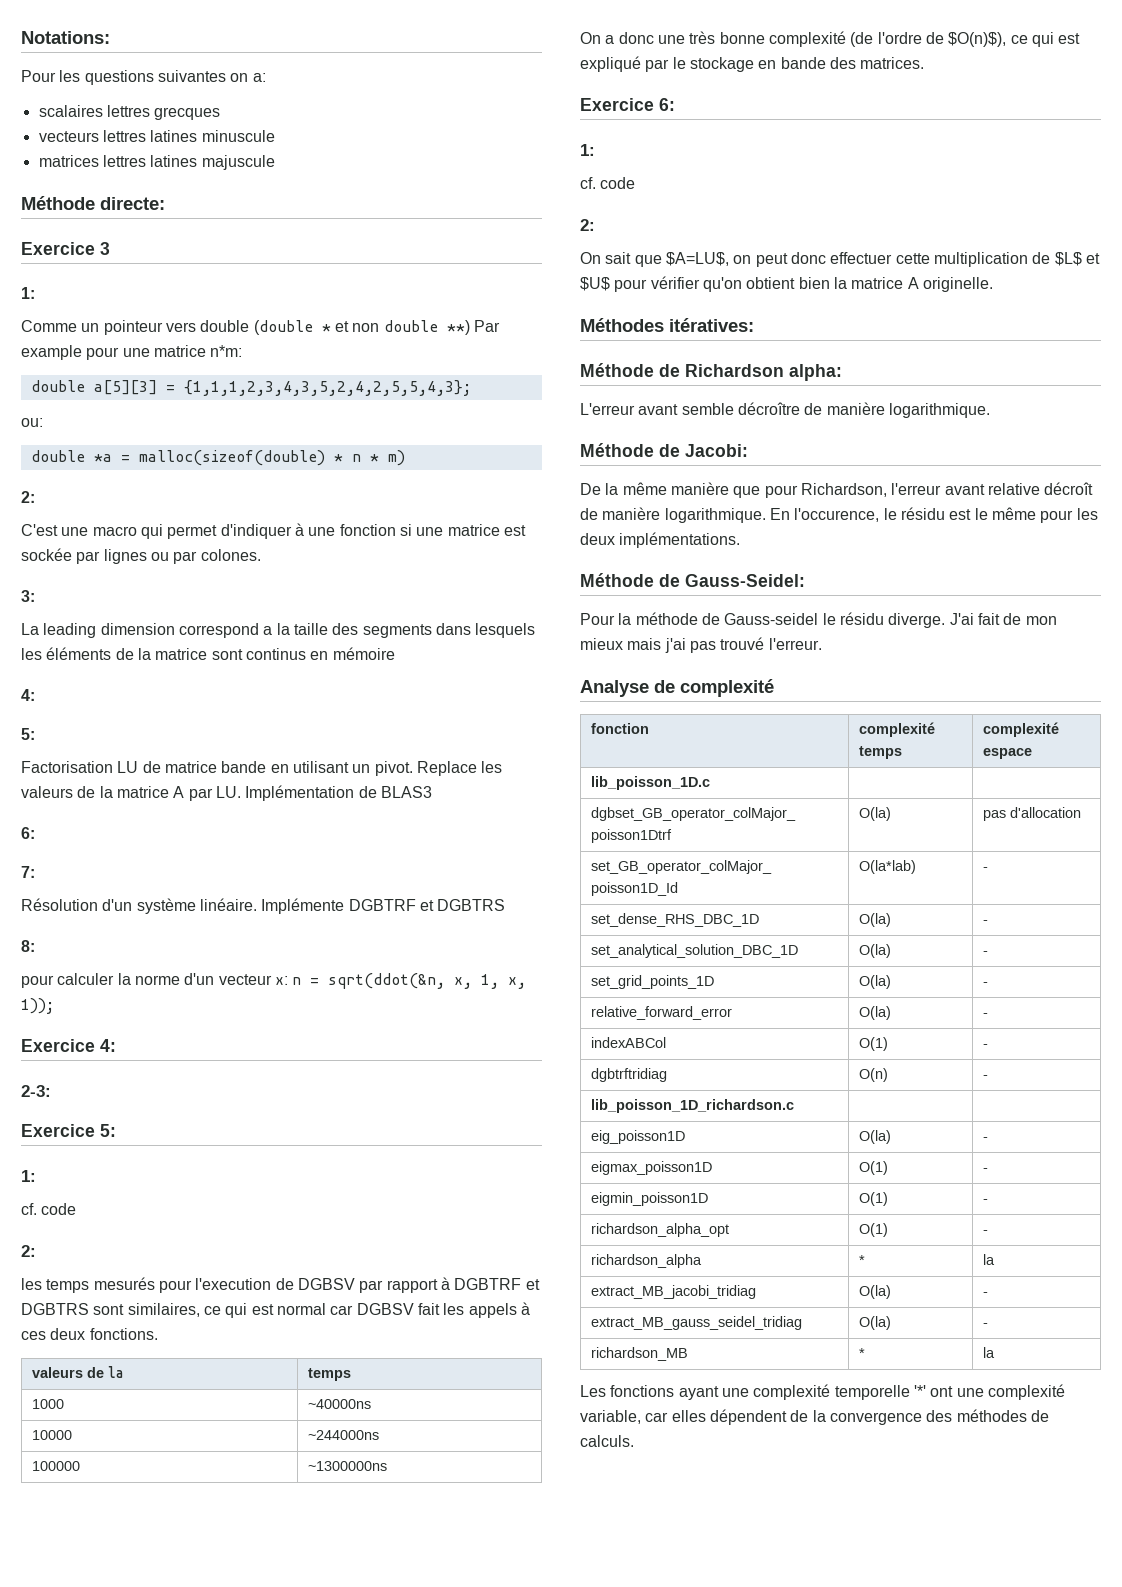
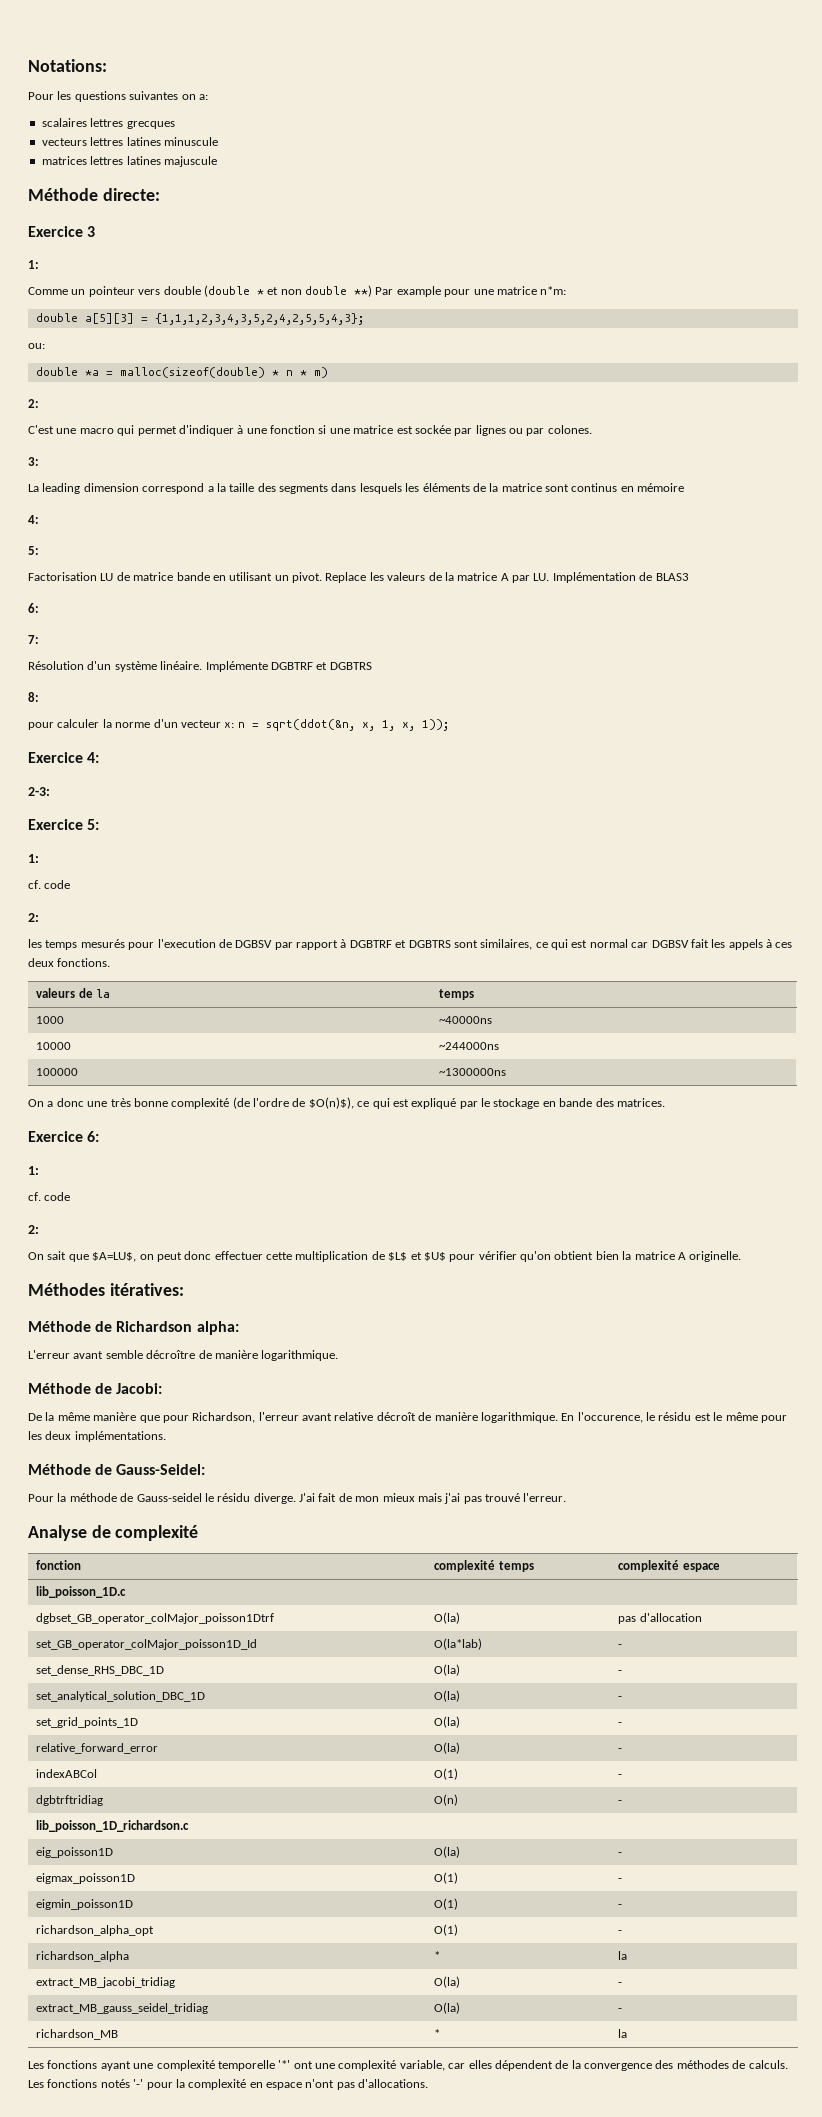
+ Les fonctions notés '-' pour la complexité en espace n'ont pas d'allocations.

